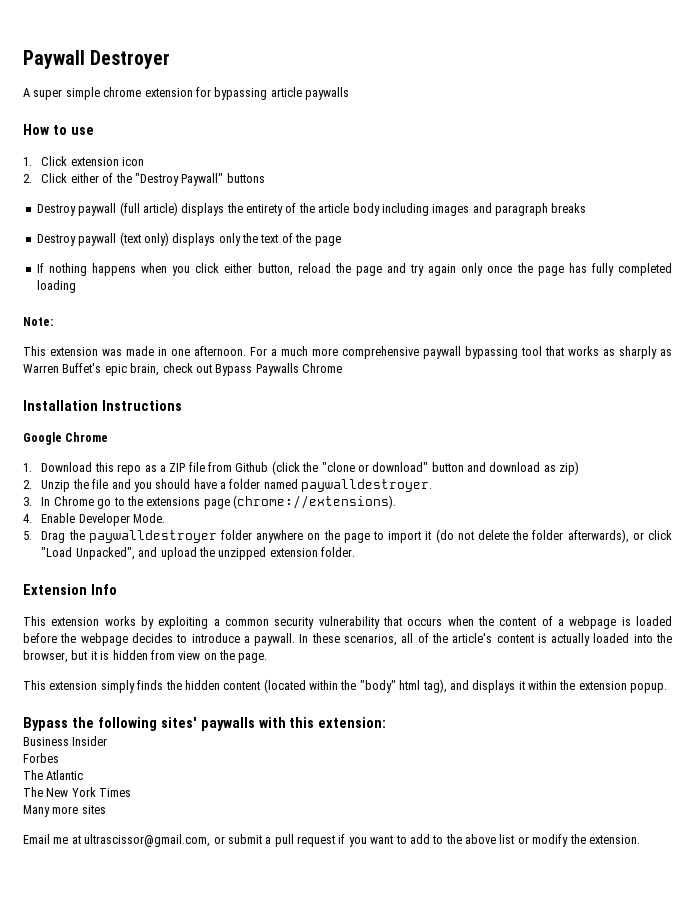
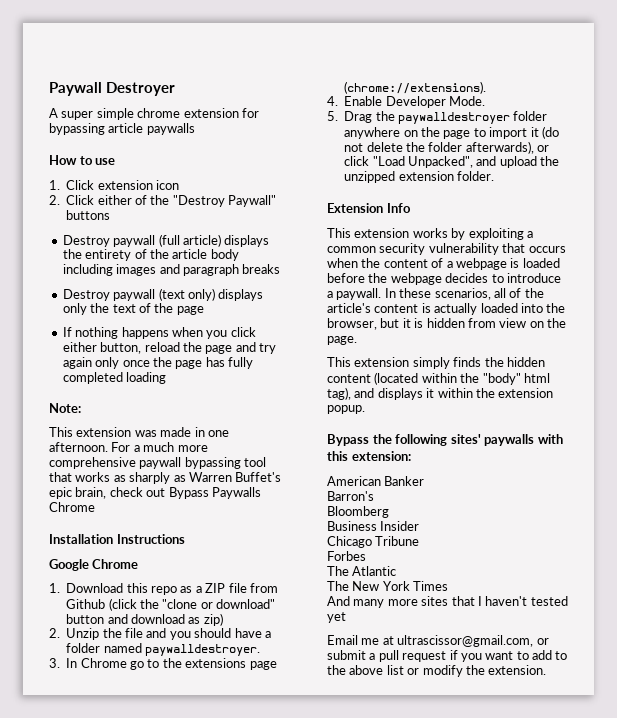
+ American Banker
+ Barron's
+ Bloomberg
+ Chicago Tribune
- Many more sites
+ And many more sites that I haven't tested yet

